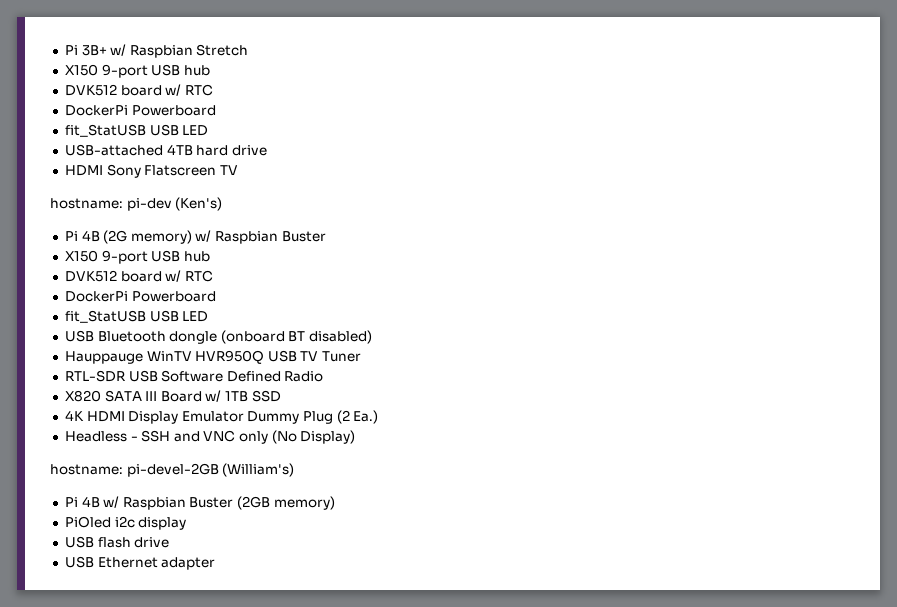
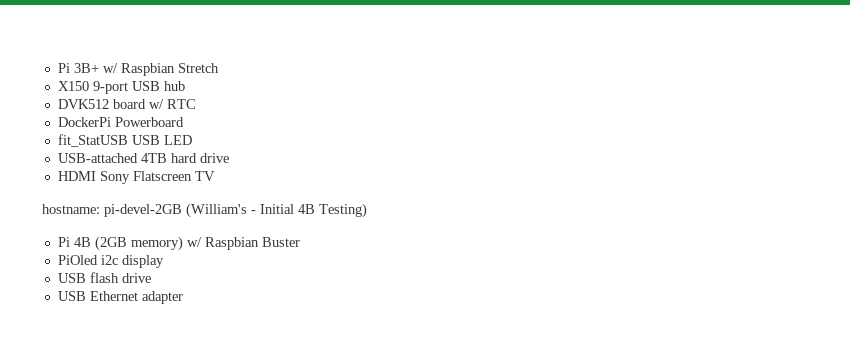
- hostname: pi-dev (Ken's)
- Pi 4B (2G memory) w/ Raspbian Buster
- X150 9-port USB hub
- DVK512 board w/ RTC
- DockerPi Powerboard
- fit_StatUSB USB LED
- USB Bluetooth dongle (onboard BT disabled)
- Hauppauge WinTV HVR950Q USB TV Tuner
- RTL-SDR USB Software Defined Radio
- X820 SATA III Board w/ 1TB SSD
- 4K HDMI Display Emulator Dummy Plug (2 Ea.)
- Headless - SSH and VNC only (No Display)
- hostname: pi-devel-2GB (William's)
- Pi 4B w/ Raspbian Buster (2GB memory)
+ hostname: pi-devel-2GB (William's - Initial 4B Testing)
+ Pi 4B (2GB memory) w/ Raspbian Buster

